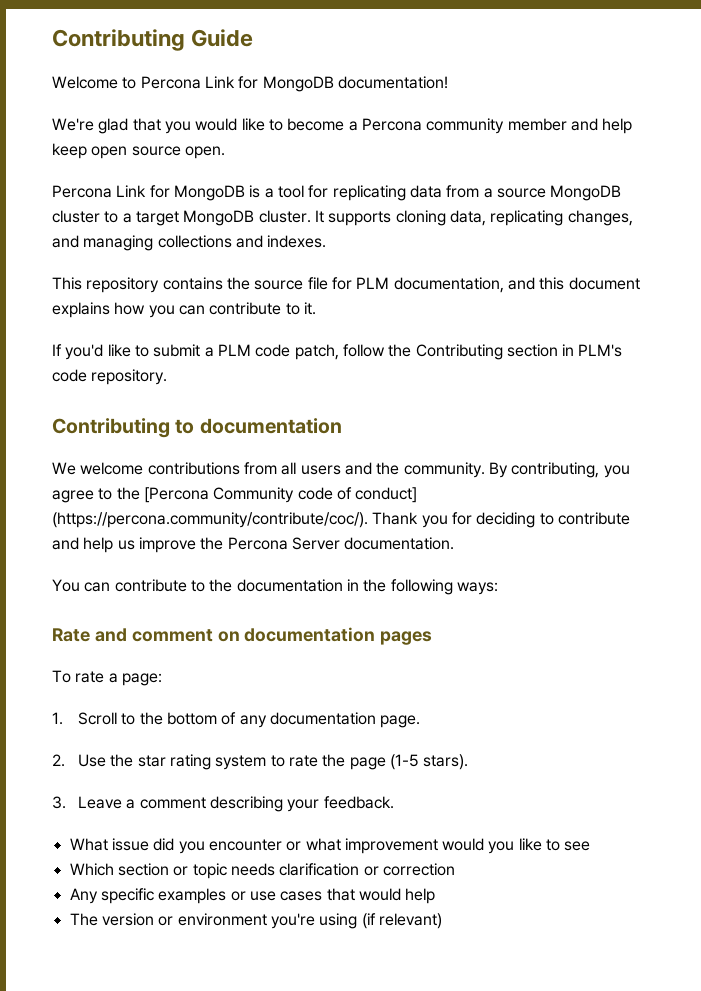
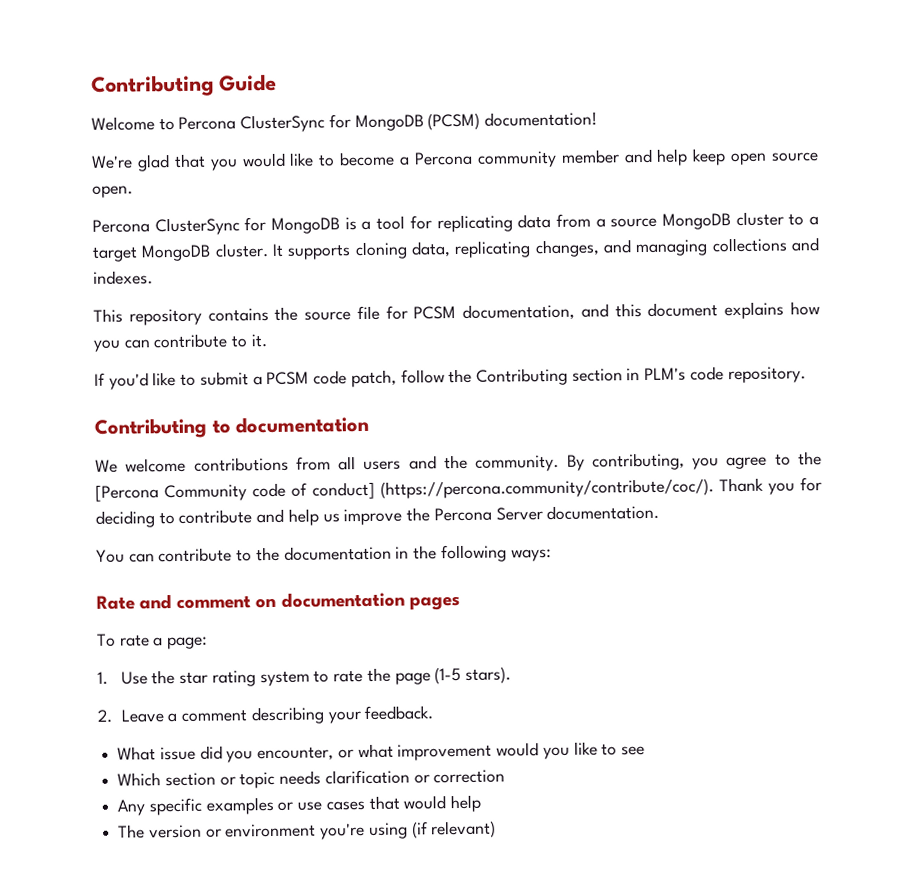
- Welcome to Percona Link for MongoDB documentation!
+ Welcome to Percona ClusterSync for MongoDB (PCSM) documentation!
- Percona Link for MongoDB is a tool for replicating data from a source MongoDB cluster to a target MongoDB cluster.
+ Percona ClusterSync for MongoDB is a tool for replicating data from a source MongoDB cluster to a target MongoDB cluster.
- This repository contains the source file for PLM documentation, and this document explains how you can contribute to it.
+ This repository contains the source file for PCSM documentation, and this document explains how you can contribute to it.
- If you'd like to submit a PLM code patch, follow the Contributing section in PLM's code repository.
+ If you'd like to submit a PCSM code patch, follow the Contributing section in PLM's code repository.
- 1. Scroll to the bottom of any documentation page.
- 2. Use the star rating system to rate the page (1-5 stars).
+ 1. Use the star rating system to rate the page (1-5 stars).
- 3. Leave a comment describing your feedback.
+ 2. Leave a comment describing your feedback.
- What issue did you encounter or what improvement would you like to see
+ What issue did you encounter, or what improvement would you like to see

